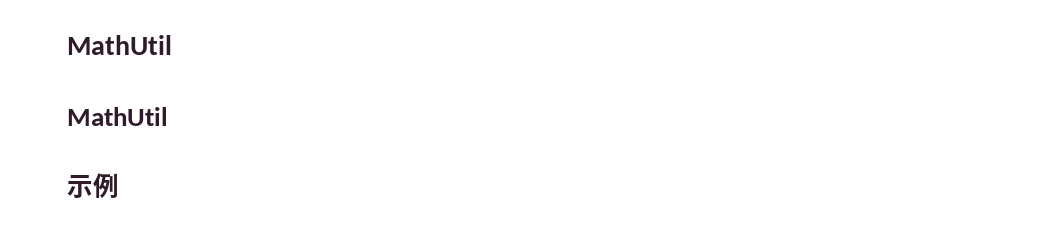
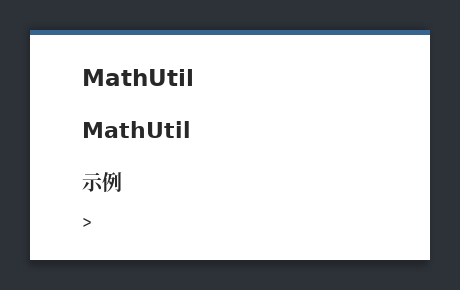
+ >

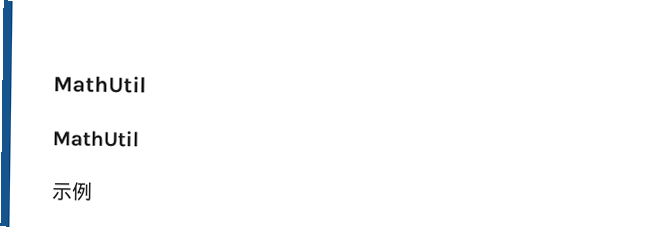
- >

